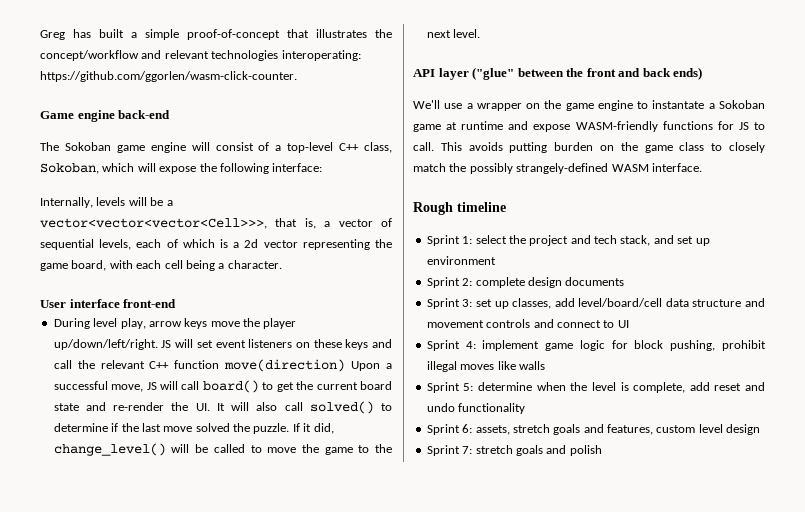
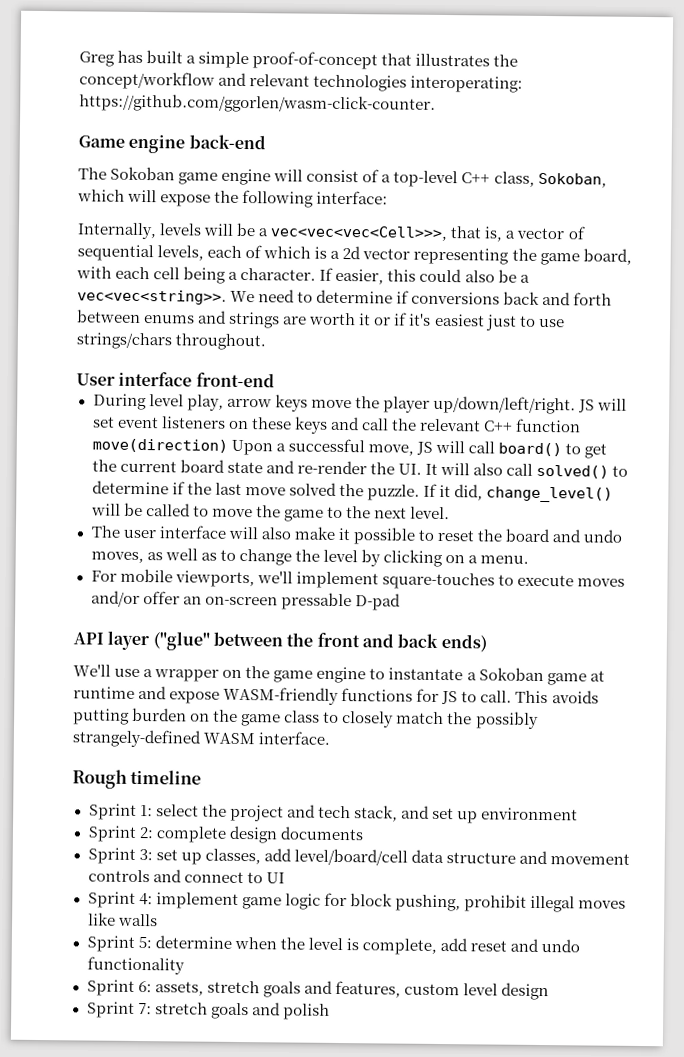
- Internally, levels will be a vector<vector<vector<Cell>>>, that is, a vector of sequential levels, each of which is a 2d vector representing the game board, with each cell being a character.
+ Internally, levels will be a vec<vec<vec<Cell>>>, that is, a vector of sequential levels, each of which is a 2d vector representing the game board, with each cell being a character. If easier, this could also be a vec<vec<string>>. We need to determine if conversions back and forth between enums and strings are worth it or if it's easiest just to use strings/chars throughout.
+ The user interface will also make it possible to reset the board and undo moves, as well as to change the level by clicking on a menu.
+ For mobile viewports, we'll implement square-touches to execute moves and/or offer an on-screen pressable D-pad

